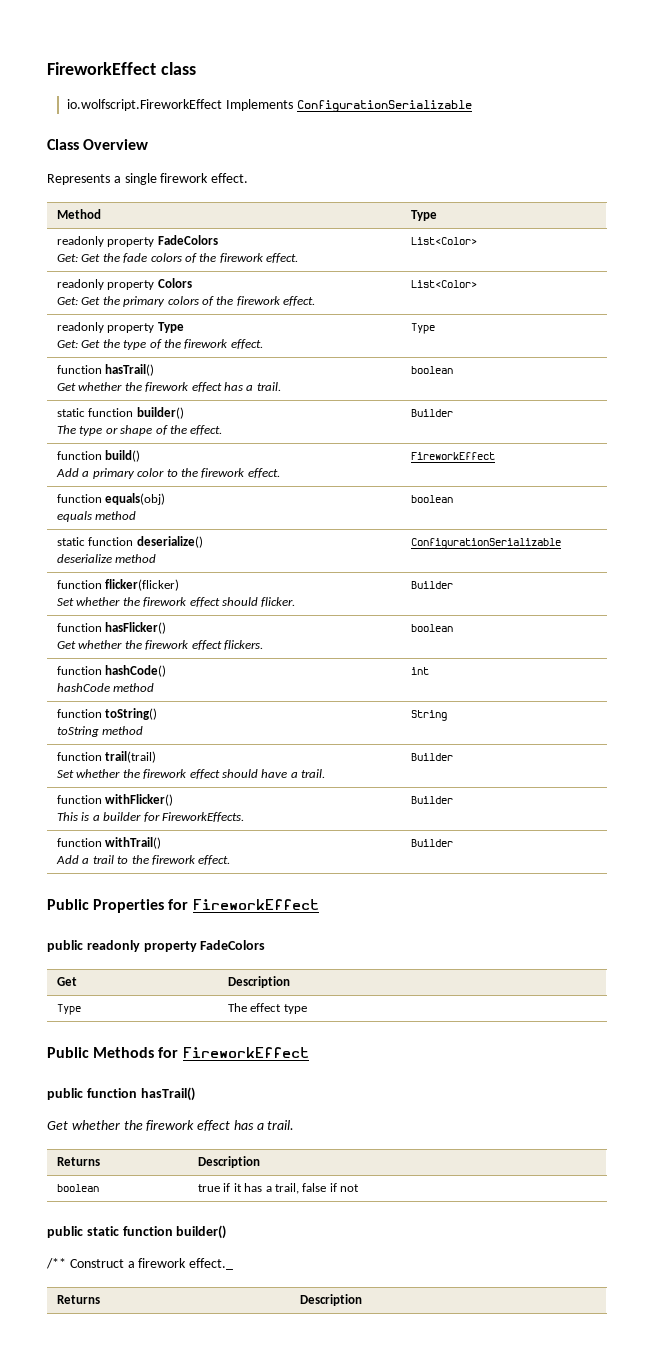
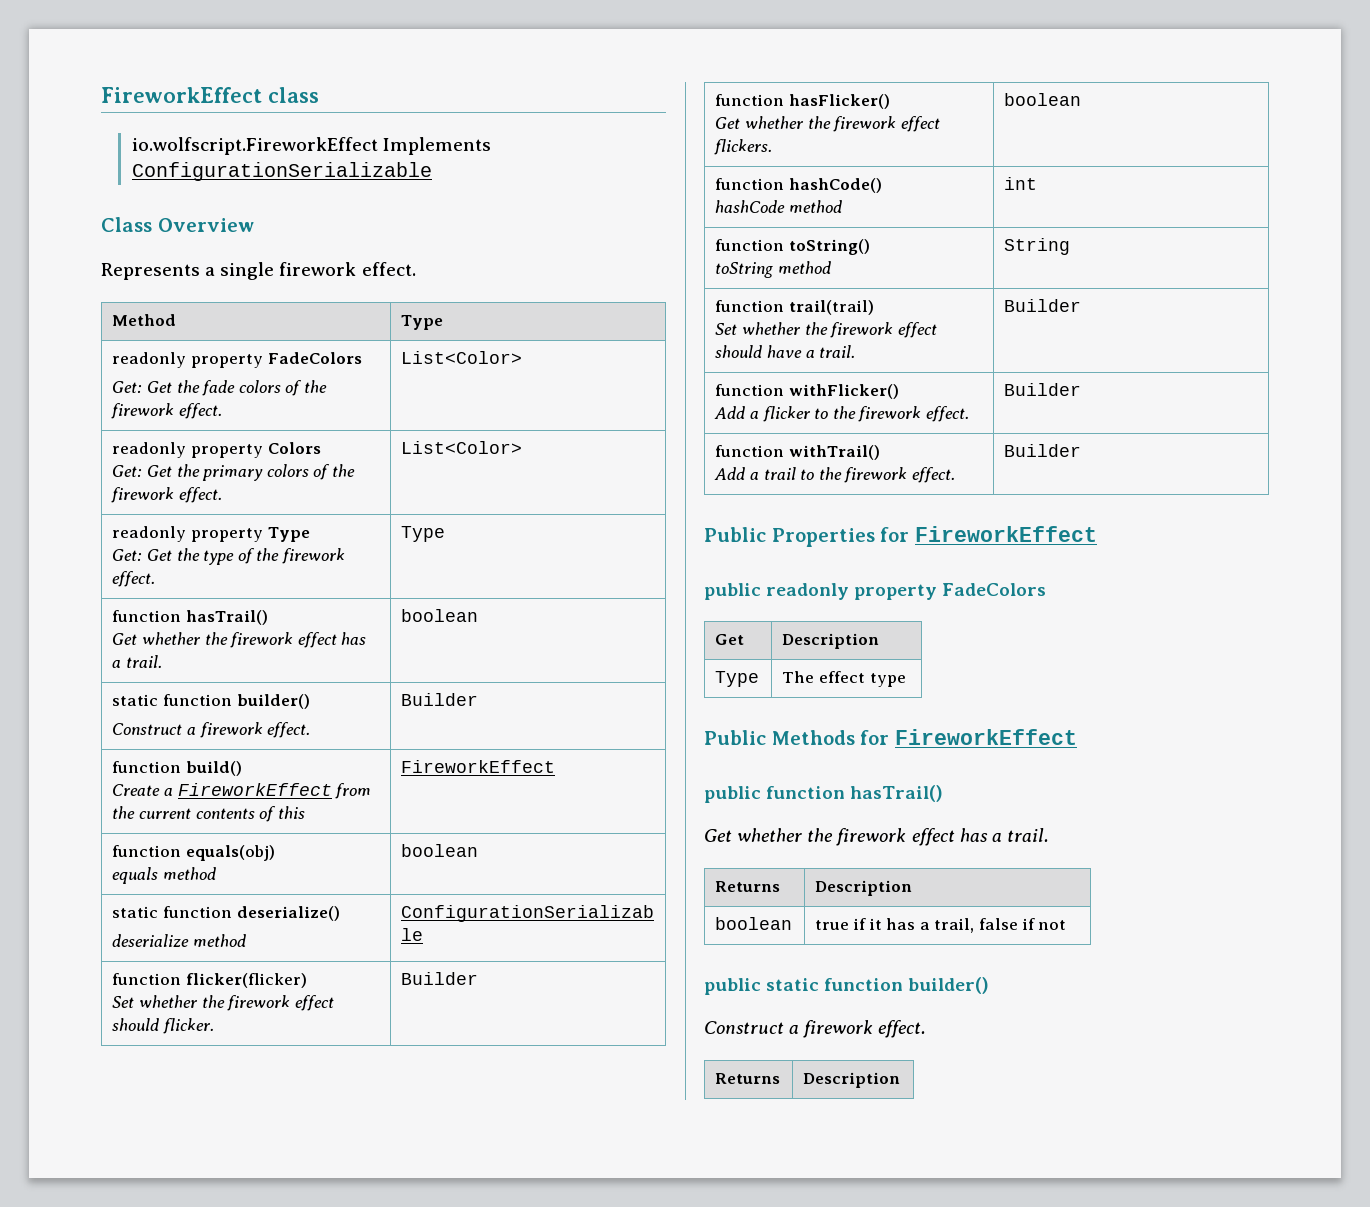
  readonly property Type
  Get: Get the type of the firework effect. | Type
  function hasTrail()
  Get whether the firework effect has a trail. | boolean
  static function builder()
- The type or shape of the effect. | Builder
+ Construct a firework effect. | Builder
  function build()
- Add a primary color to the firework effect. | FireworkEffect
+ Create a FireworkEffect from the current contents of this | FireworkEffect
  function withFlicker()
- This is a builder for FireworkEffects. | Builder
+ Add a flicker to the firework effect. | Builder
  public static function builder()
- /** Construct a firework effect._
+ Construct a firework effect.

